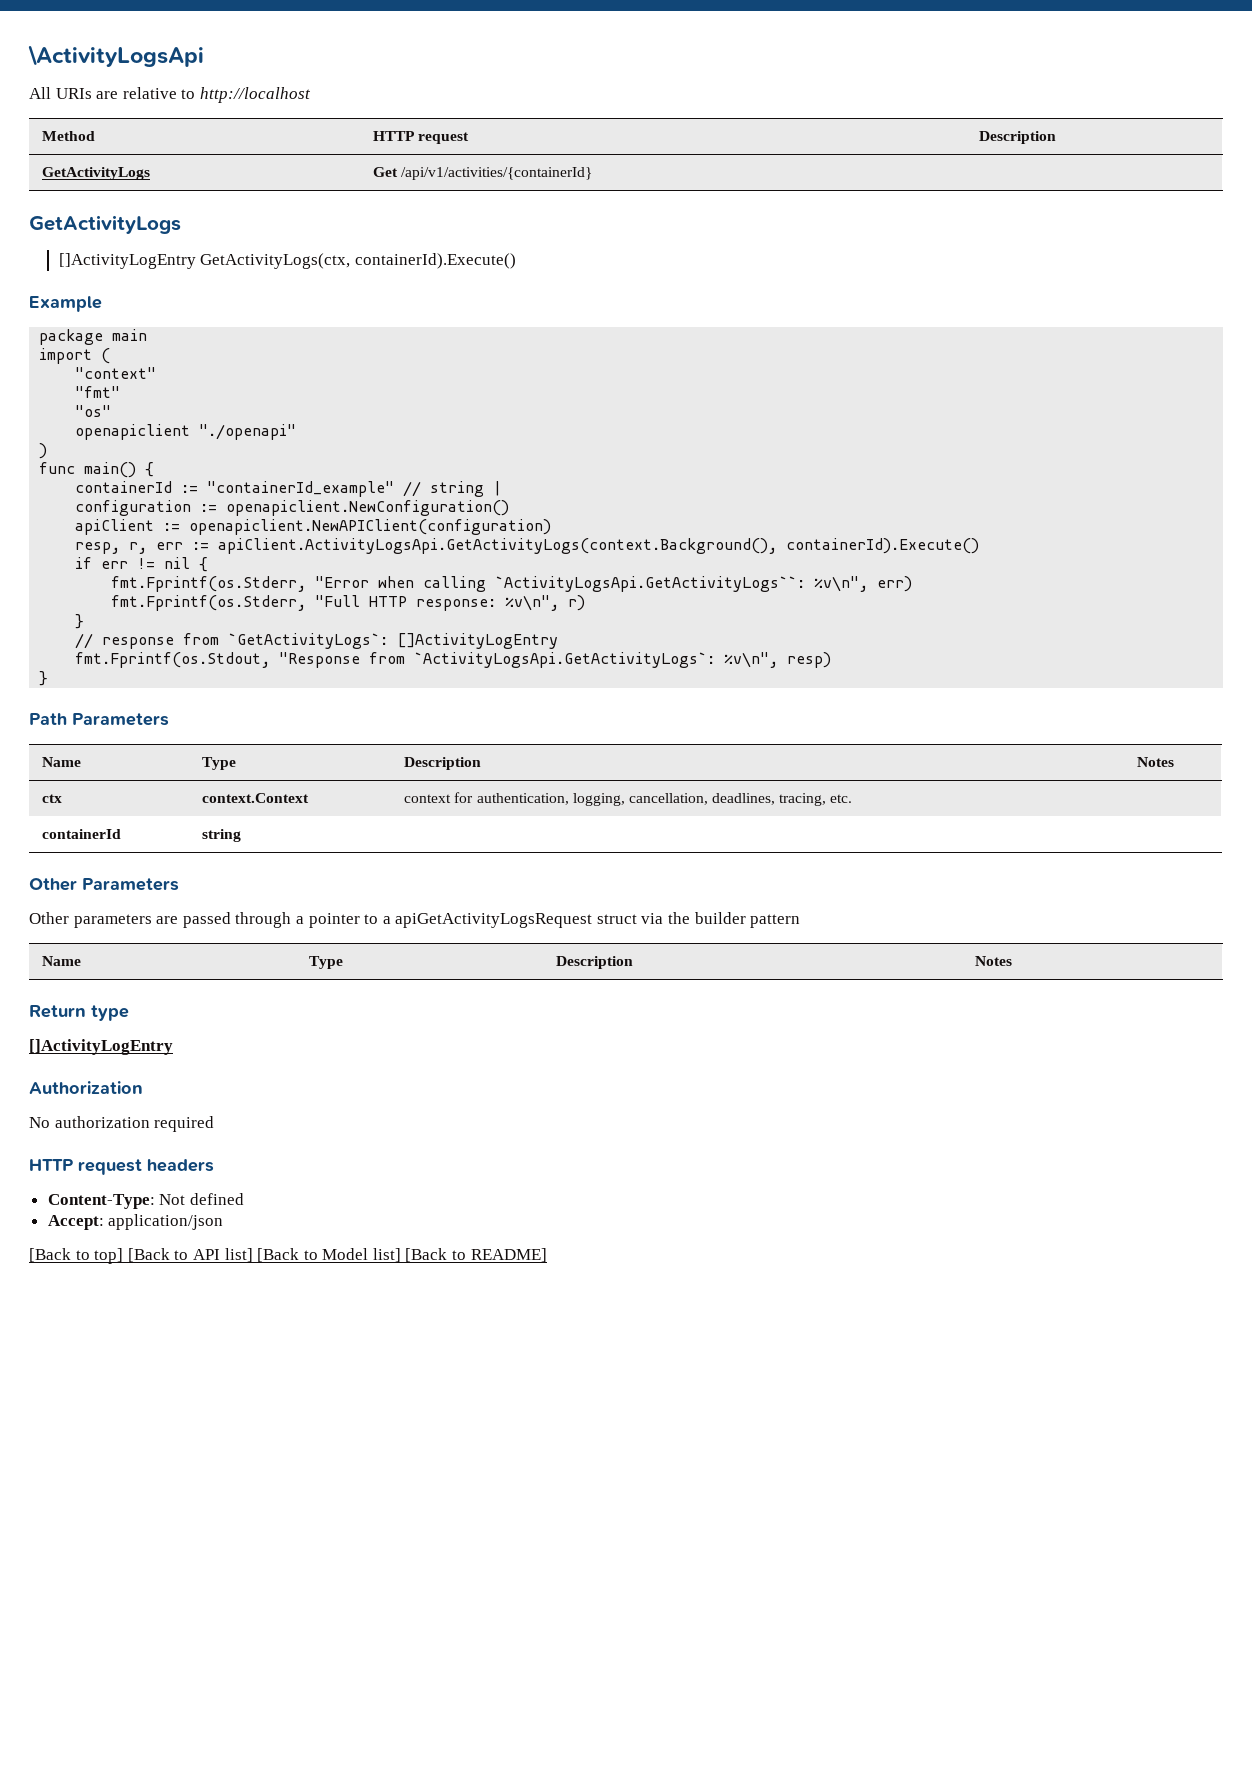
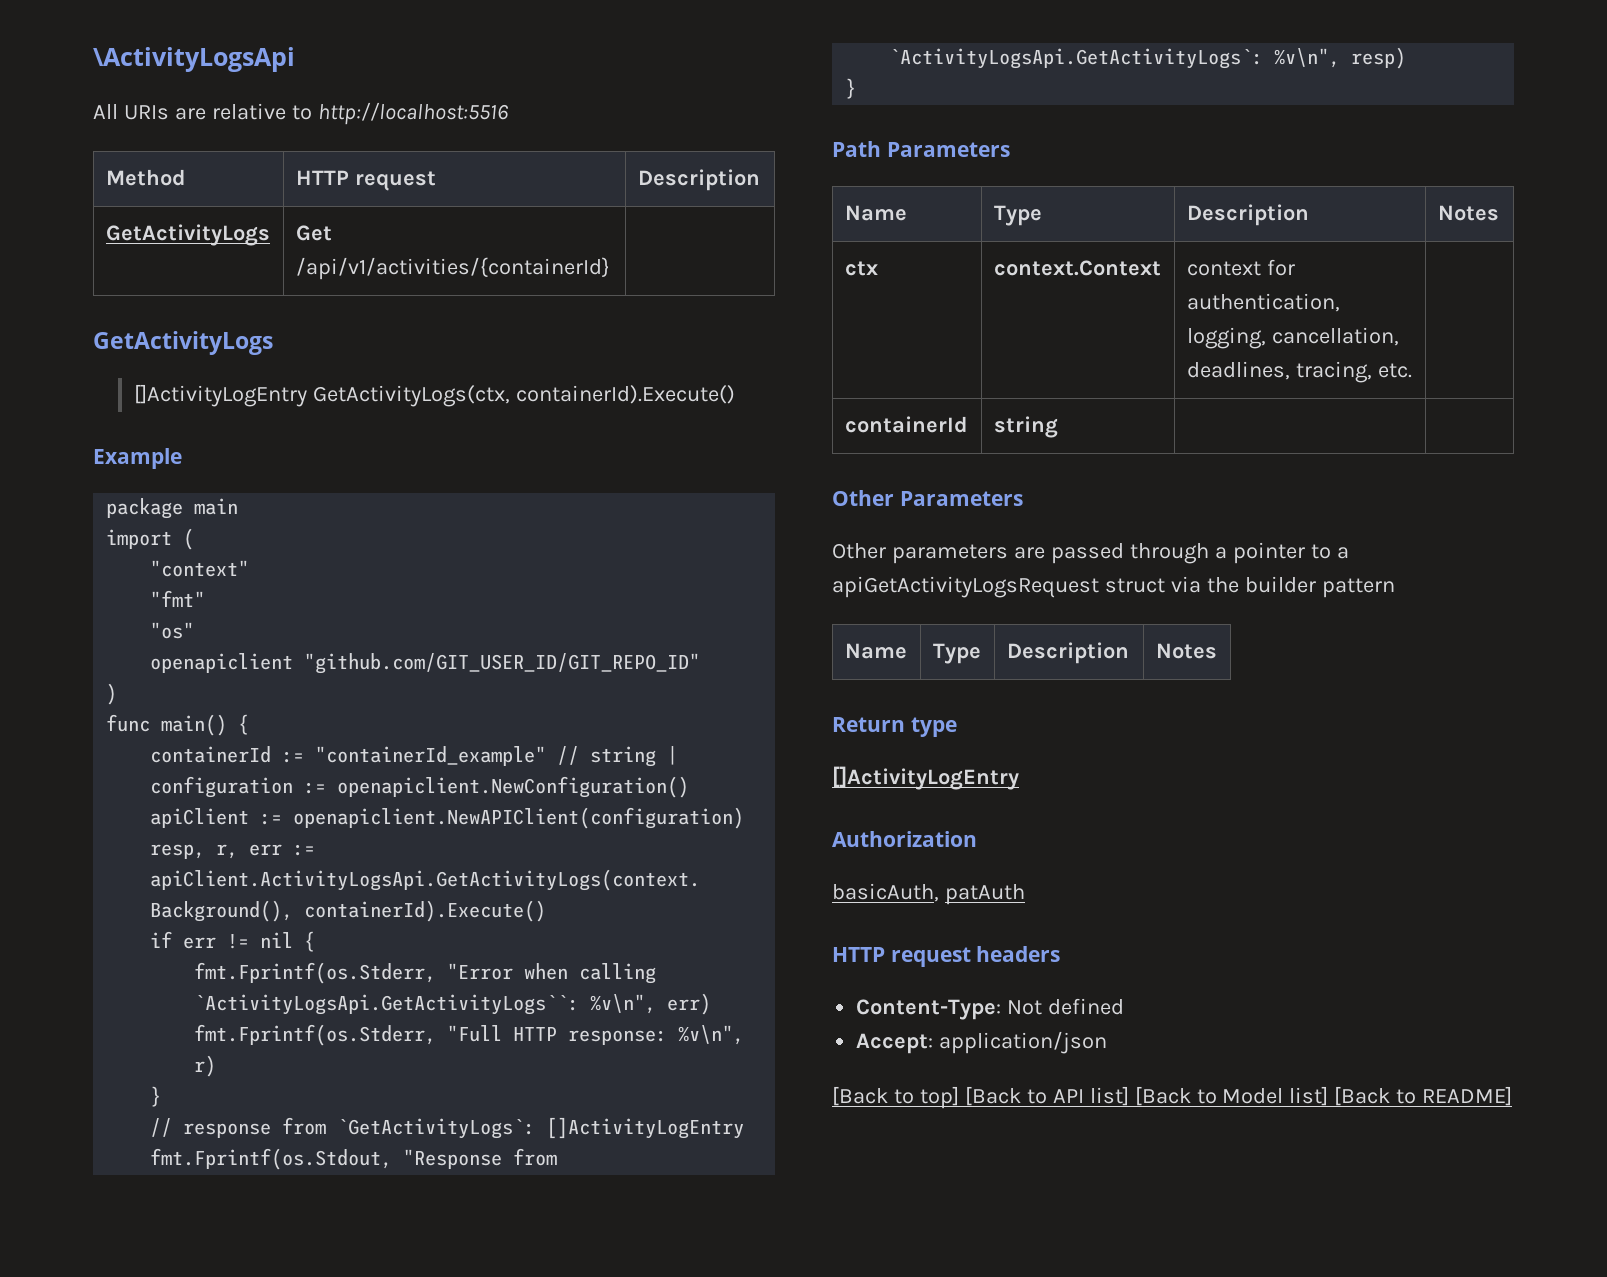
- All URIs are relative to http://localhost
+ All URIs are relative to http://localhost:5516
- openapiclient "./openapi"
+ openapiclient "github.com/GIT_USER_ID/GIT_REPO_ID"
- No authorization required
+ basicAuth, patAuth

